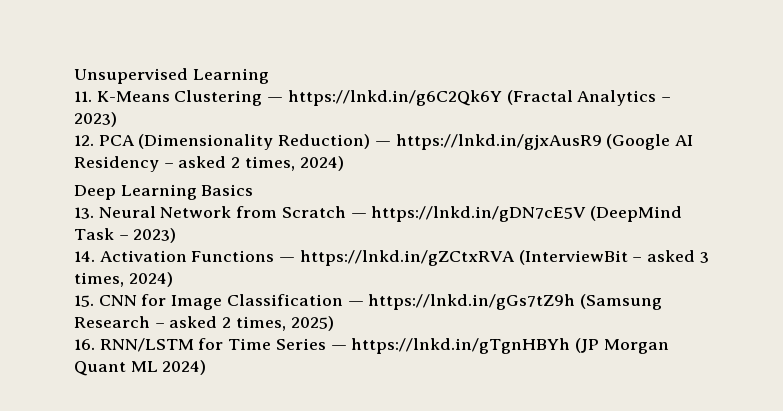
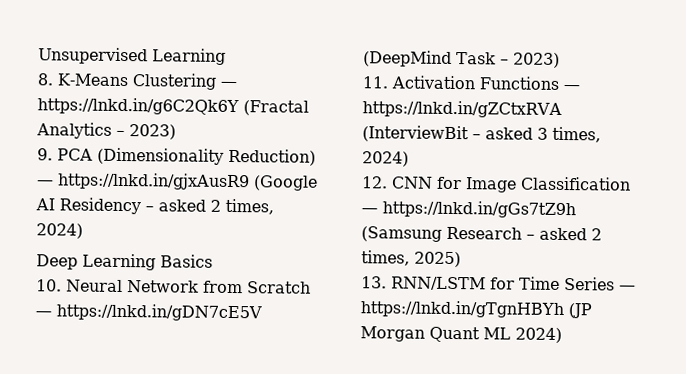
- 11. K-Means Clustering — https://lnkd.in/g6C2Qk6Y (Fractal Analytics – 2023)
+ 8. K-Means Clustering — https://lnkd.in/g6C2Qk6Y (Fractal Analytics – 2023)
- 12. PCA (Dimensionality Reduction) — https://lnkd.in/gjxAusR9 (Google AI Residency – asked 2 times, 2024)
+ 9. PCA (Dimensionality Reduction) — https://lnkd.in/gjxAusR9 (Google AI Residency – asked 2 times, 2024)
- 13. Neural Network from Scratch — https://lnkd.in/gDN7cE5V (DeepMind Task – 2023)
+ 10. Neural Network from Scratch — https://lnkd.in/gDN7cE5V (DeepMind Task – 2023)
- 14. Activation Functions — https://lnkd.in/gZCtxRVA (InterviewBit – asked 3 times, 2024)
+ 11. Activation Functions — https://lnkd.in/gZCtxRVA (InterviewBit – asked 3 times, 2024)
- 15. CNN for Image Classification — https://lnkd.in/gGs7tZ9h (Samsung Research – asked 2 times, 2025)
+ 12. CNN for Image Classification — https://lnkd.in/gGs7tZ9h (Samsung Research – asked 2 times, 2025)
- 16. RNN/LSTM for Time Series — https://lnkd.in/gTgnHBYh (JP Morgan Quant ML 2024)
+ 13. RNN/LSTM for Time Series — https://lnkd.in/gTgnHBYh (JP Morgan Quant ML 2024)

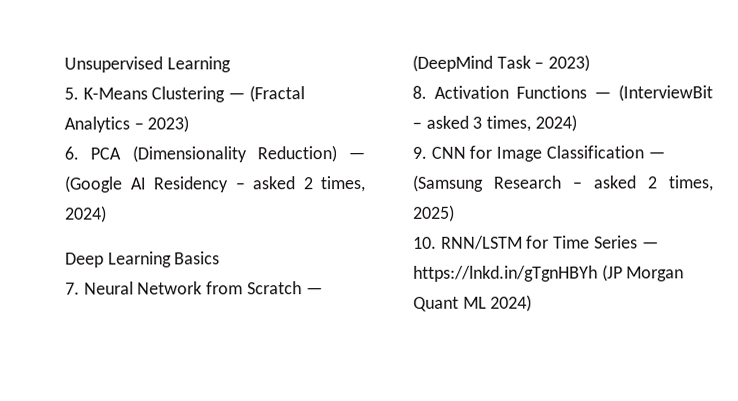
- 8. K-Means Clustering — https://lnkd.in/g6C2Qk6Y (Fractal Analytics – 2023)
+ 5. K-Means Clustering — (Fractal Analytics – 2023)
- 9. PCA (Dimensionality Reduction) — https://lnkd.in/gjxAusR9 (Google AI Residency – asked 2 times, 2024)
+ 6. PCA (Dimensionality Reduction) — (Google AI Residency – asked 2 times, 2024)
- 10. Neural Network from Scratch — https://lnkd.in/gDN7cE5V (DeepMind Task – 2023)
+ 7. Neural Network from Scratch — (DeepMind Task – 2023)
- 11. Activation Functions — https://lnkd.in/gZCtxRVA (InterviewBit – asked 3 times, 2024)
+ 8. Activation Functions — (InterviewBit – asked 3 times, 2024)
- 12. CNN for Image Classification — https://lnkd.in/gGs7tZ9h (Samsung Research – asked 2 times, 2025)
+ 9. CNN for Image Classification — (Samsung Research – asked 2 times, 2025)
- 13. RNN/LSTM for Time Series — https://lnkd.in/gTgnHBYh (JP Morgan Quant ML 2024)
+ 10. RNN/LSTM for Time Series — https://lnkd.in/gTgnHBYh (JP Morgan Quant ML 2024)

